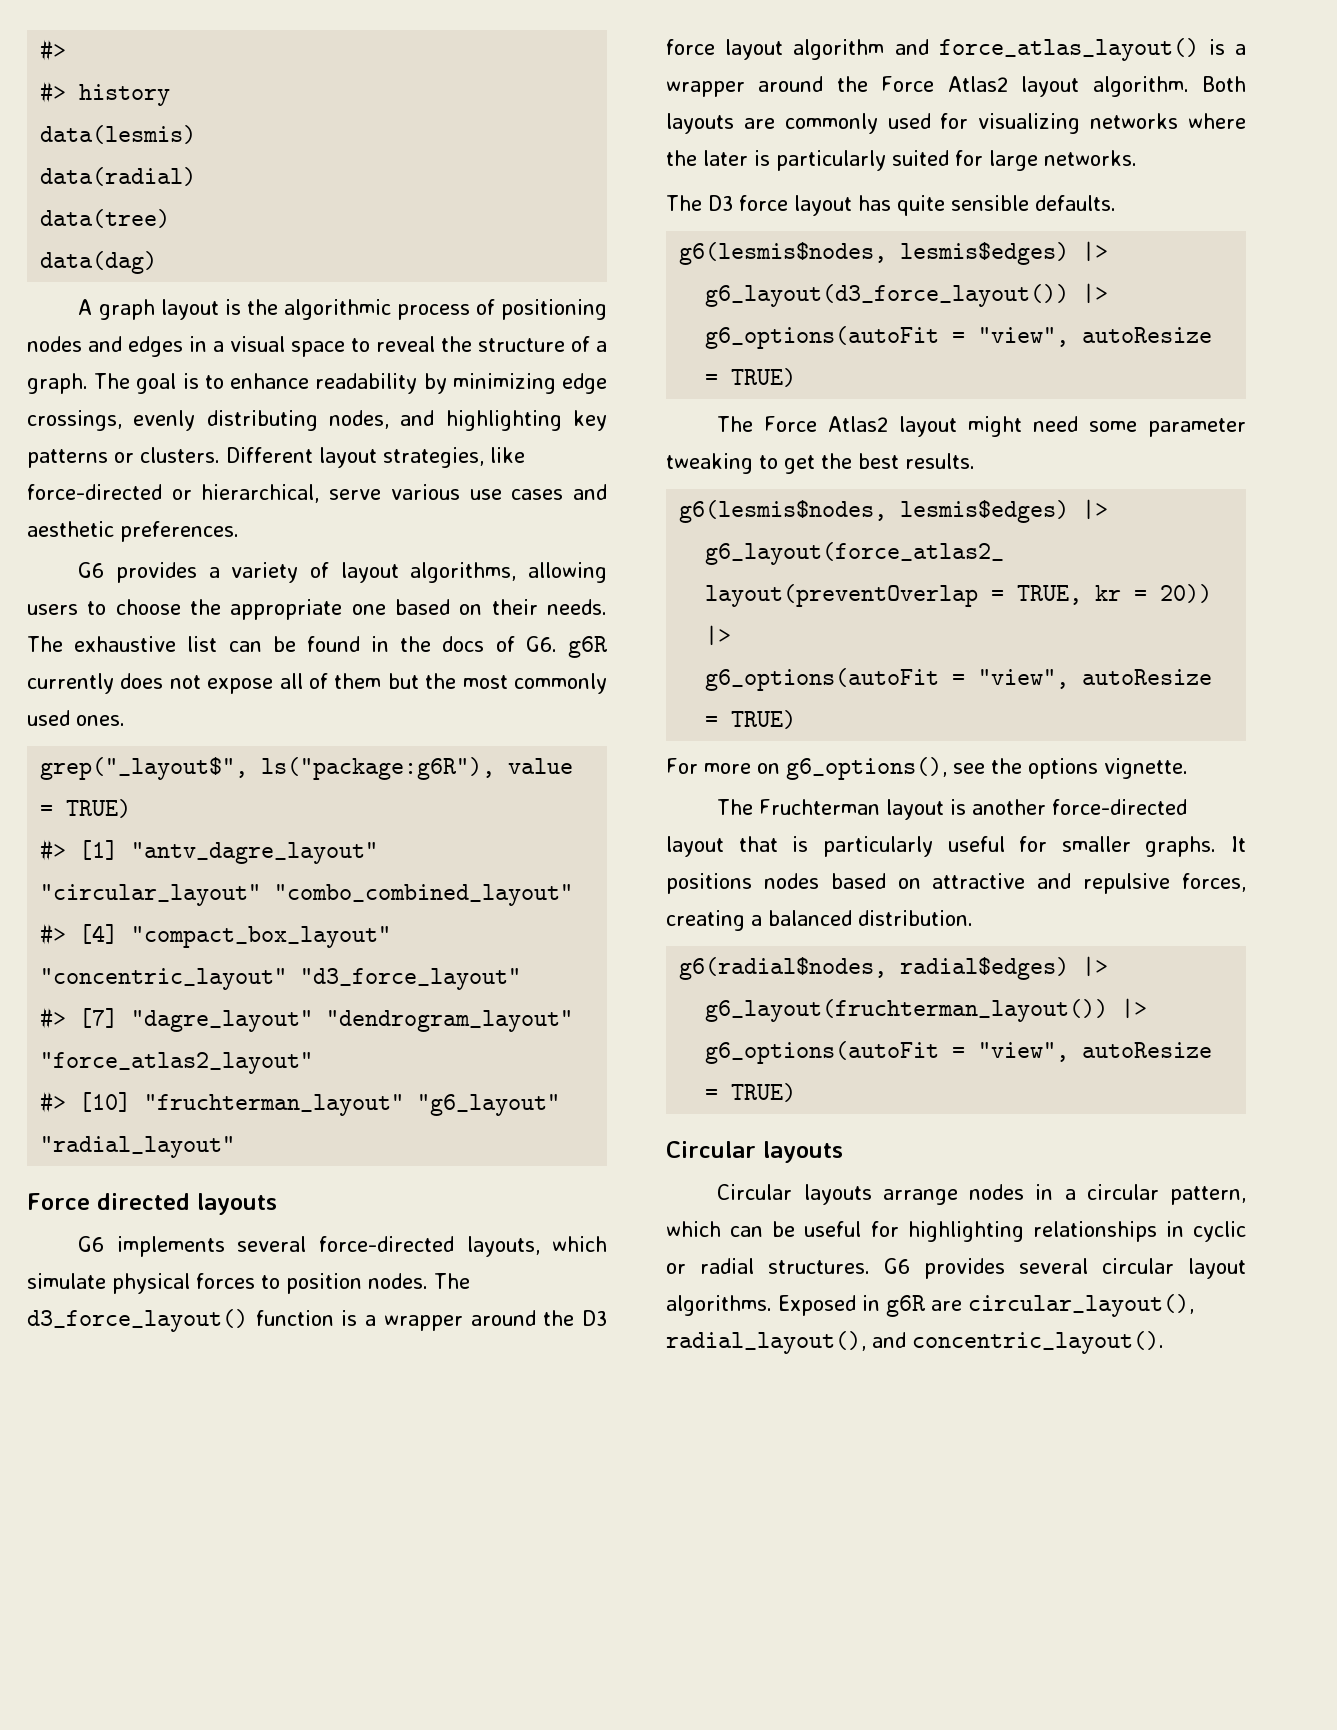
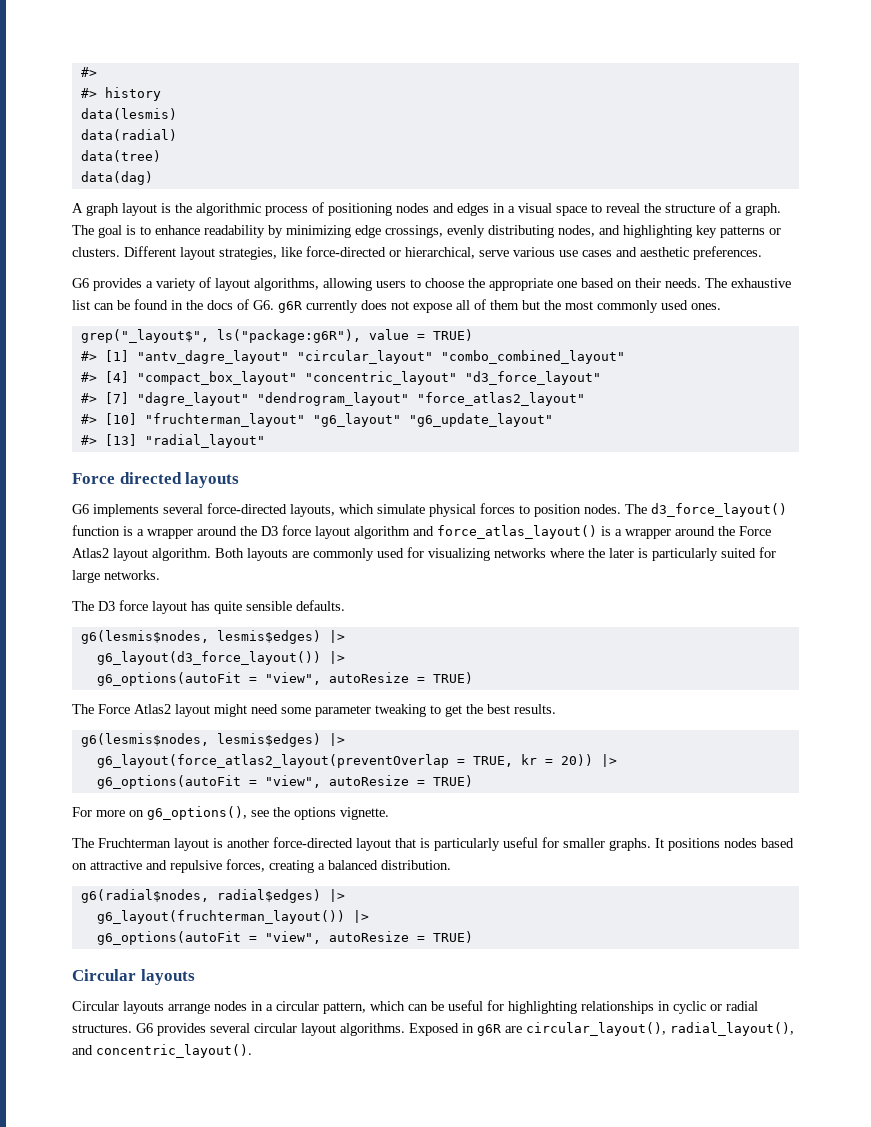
- #> [10] "fruchterman_layout" "g6_layout" "radial_layout"
+ #> [10] "fruchterman_layout" "g6_layout" "g6_update_layout"
+ #> [13] "radial_layout"

